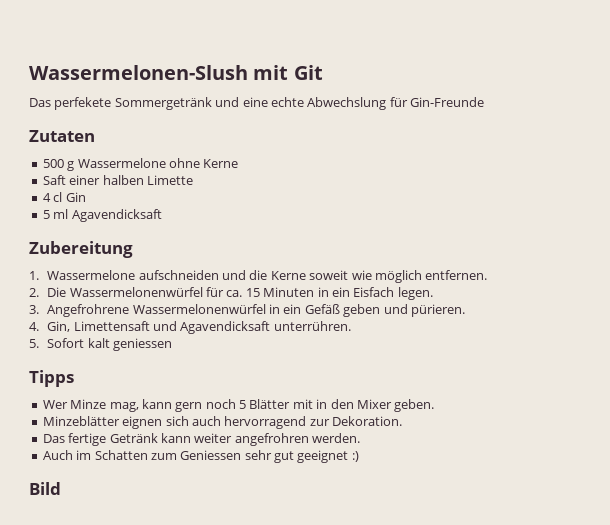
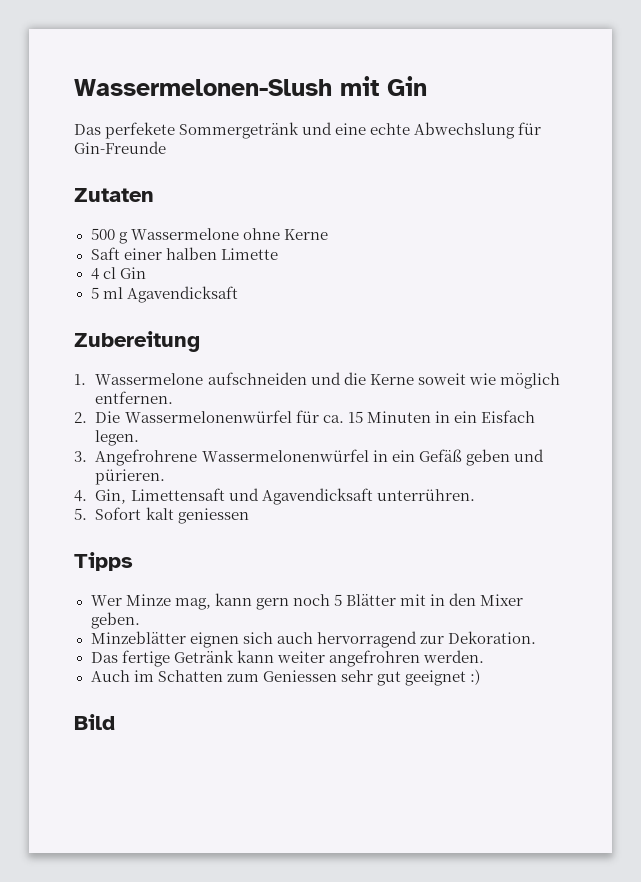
- Wassermelonen-Slush mit Git
+ Wassermelonen-Slush mit Gin

